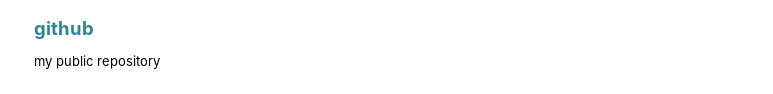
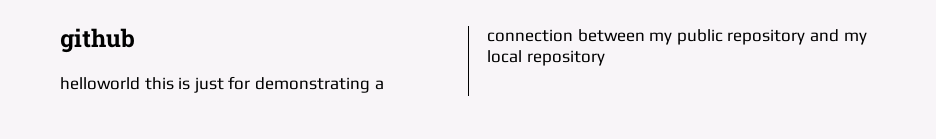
- my public repository
+ helloworld this is just for demonstrating a connection between my public repository and my local repository

